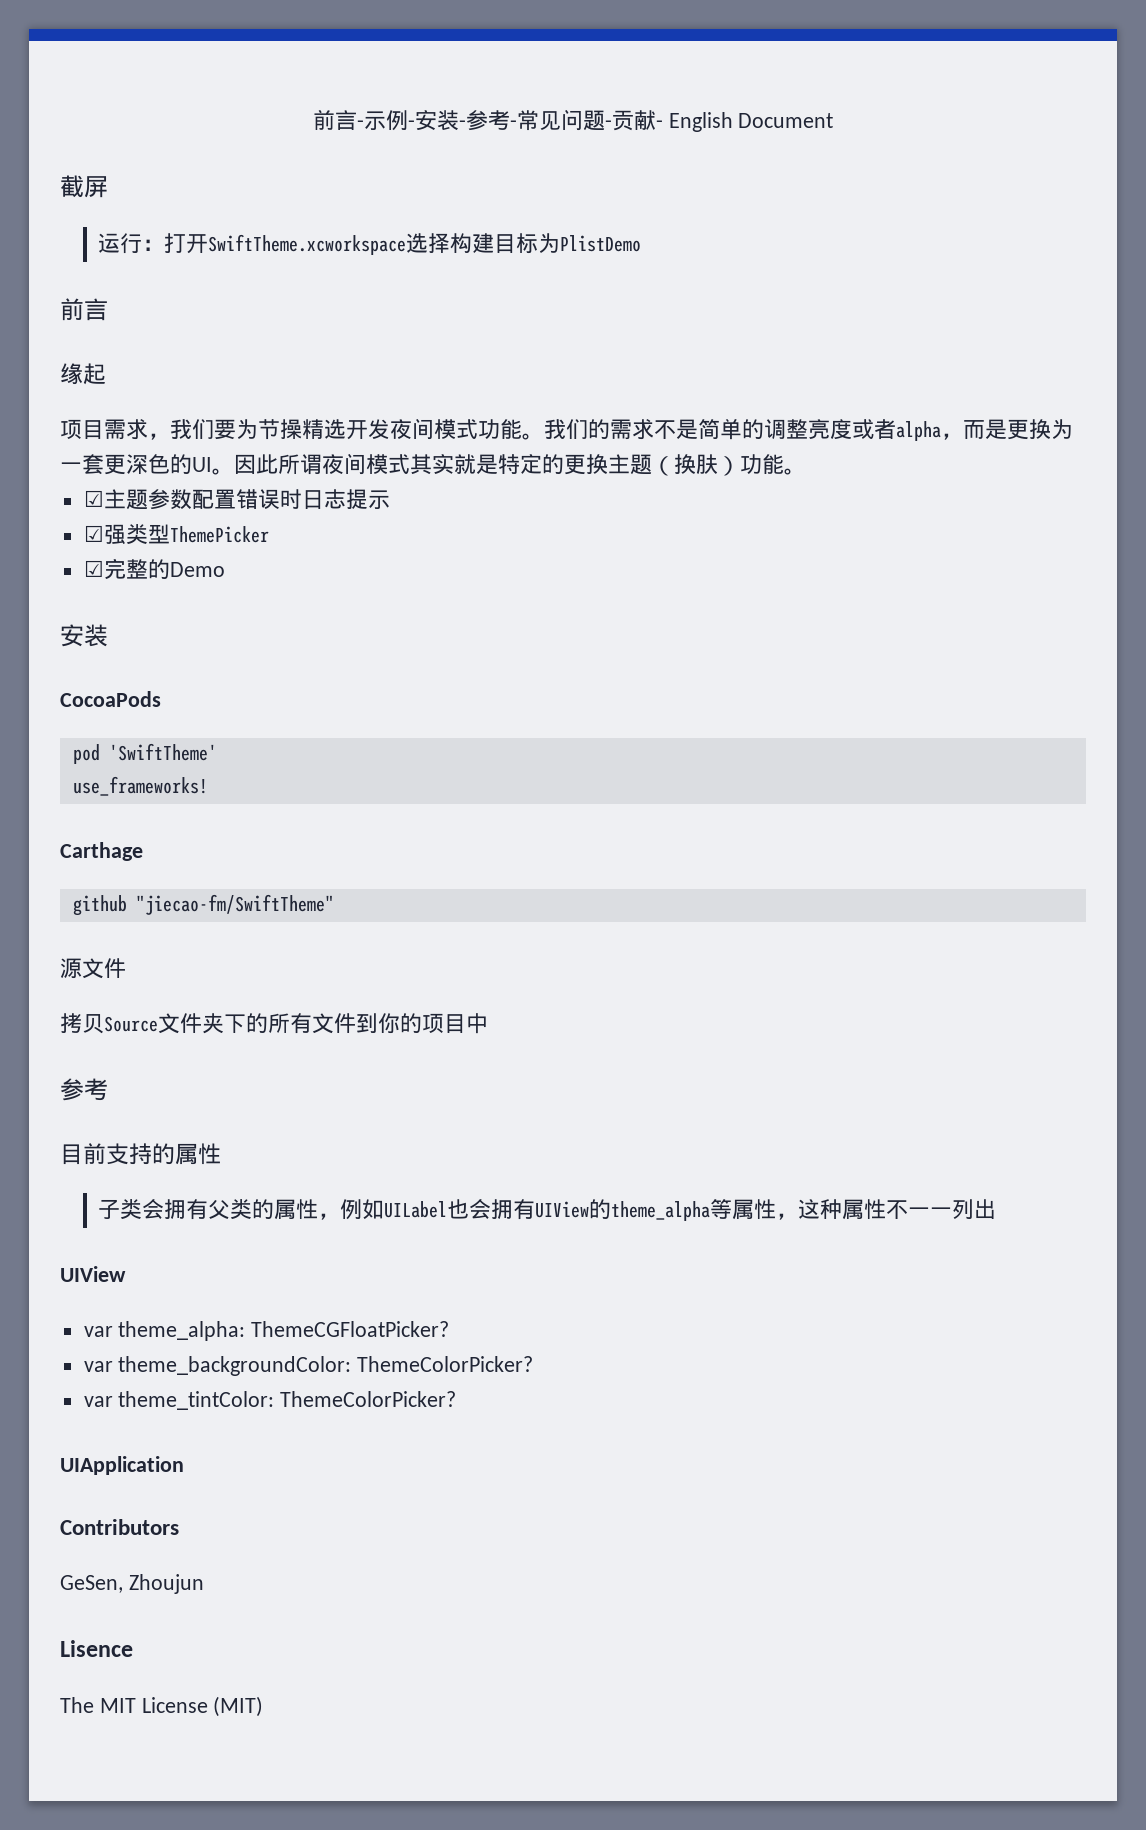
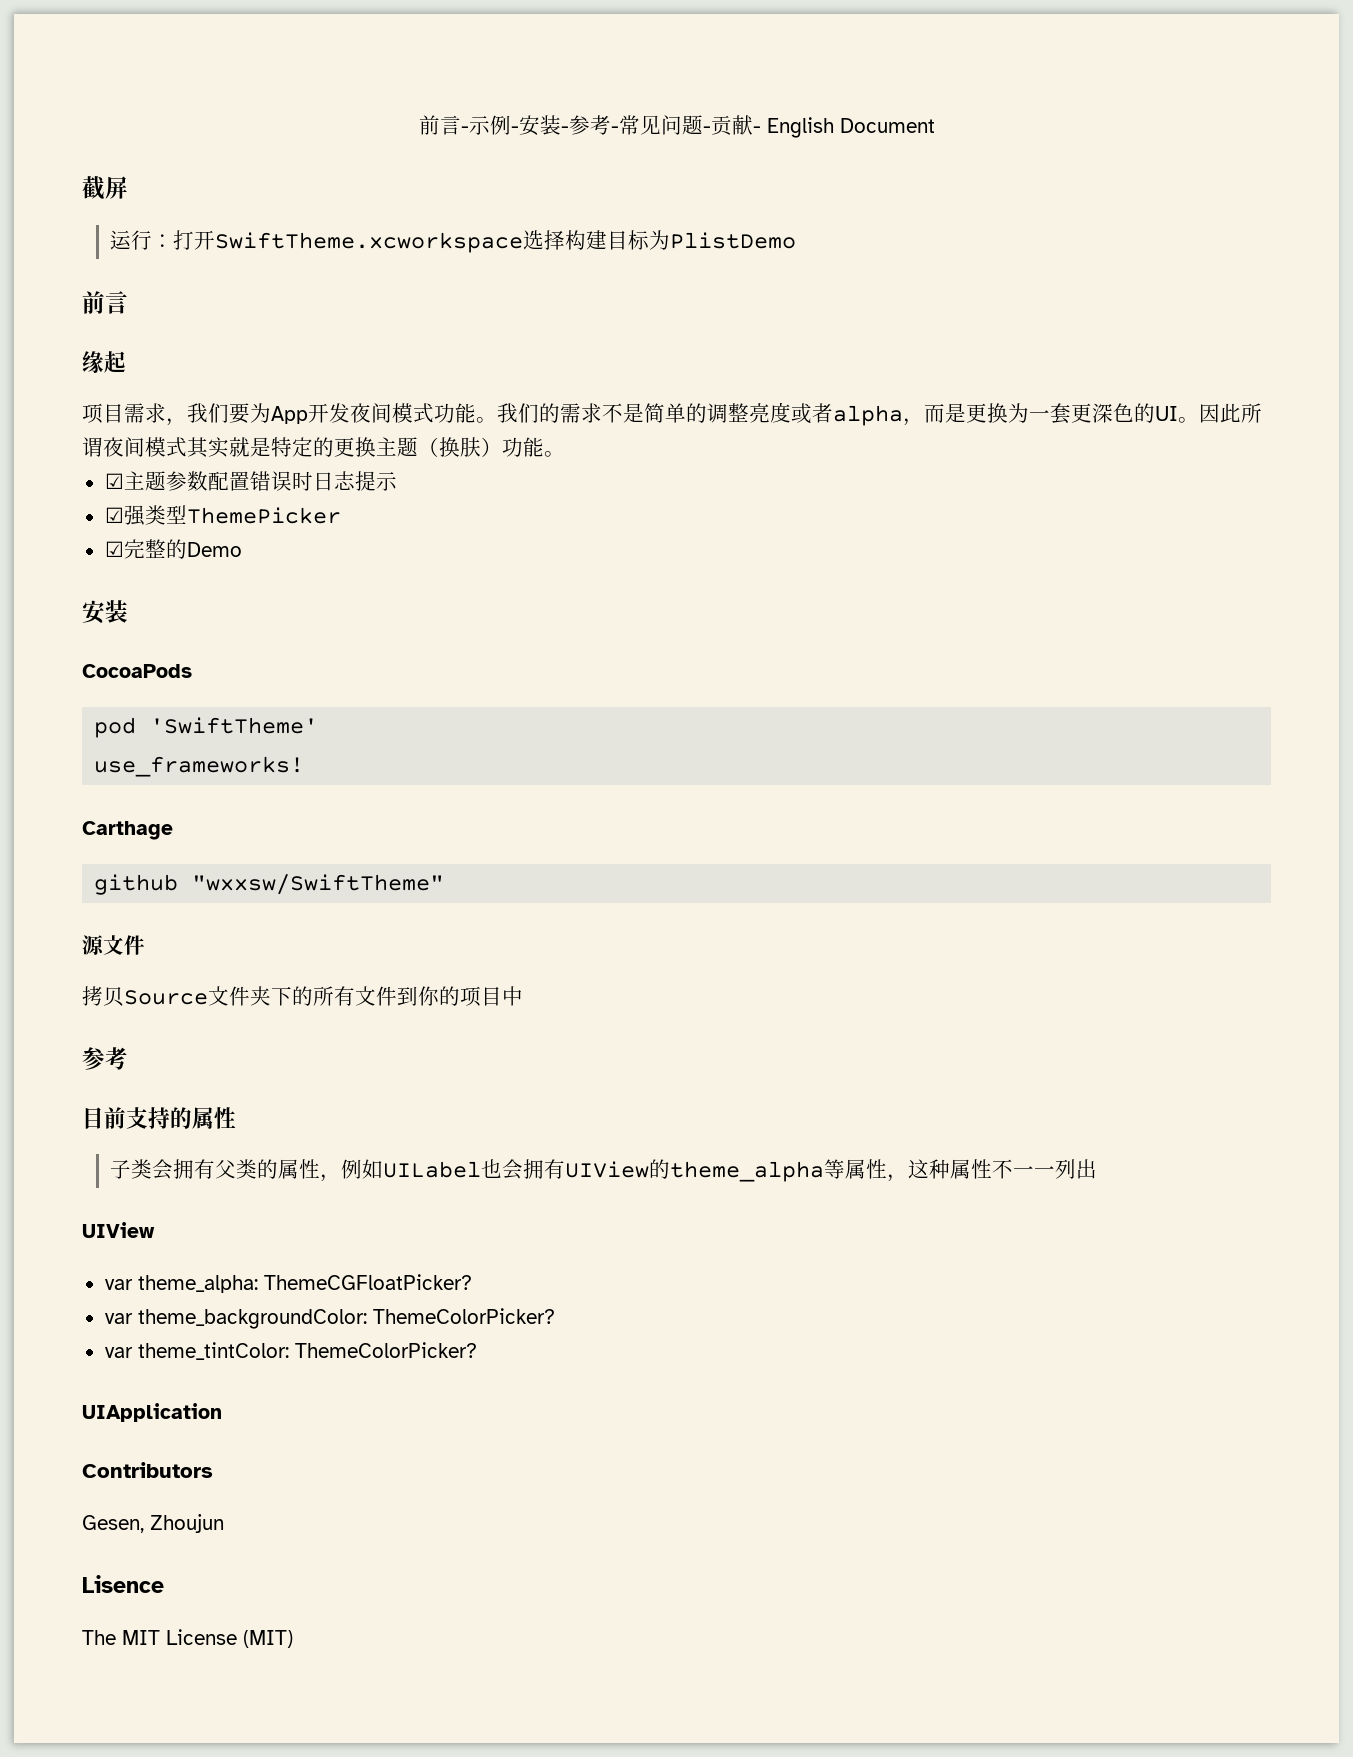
- 项目需求，我们要为节操精选开发夜间模式功能。
+ 项目需求，我们要为App开发夜间模式功能。
- github "jiecao-fm/SwiftTheme"
+ github "wxxsw/SwiftTheme"
- GeSen, Zhoujun
+ Gesen, Zhoujun

